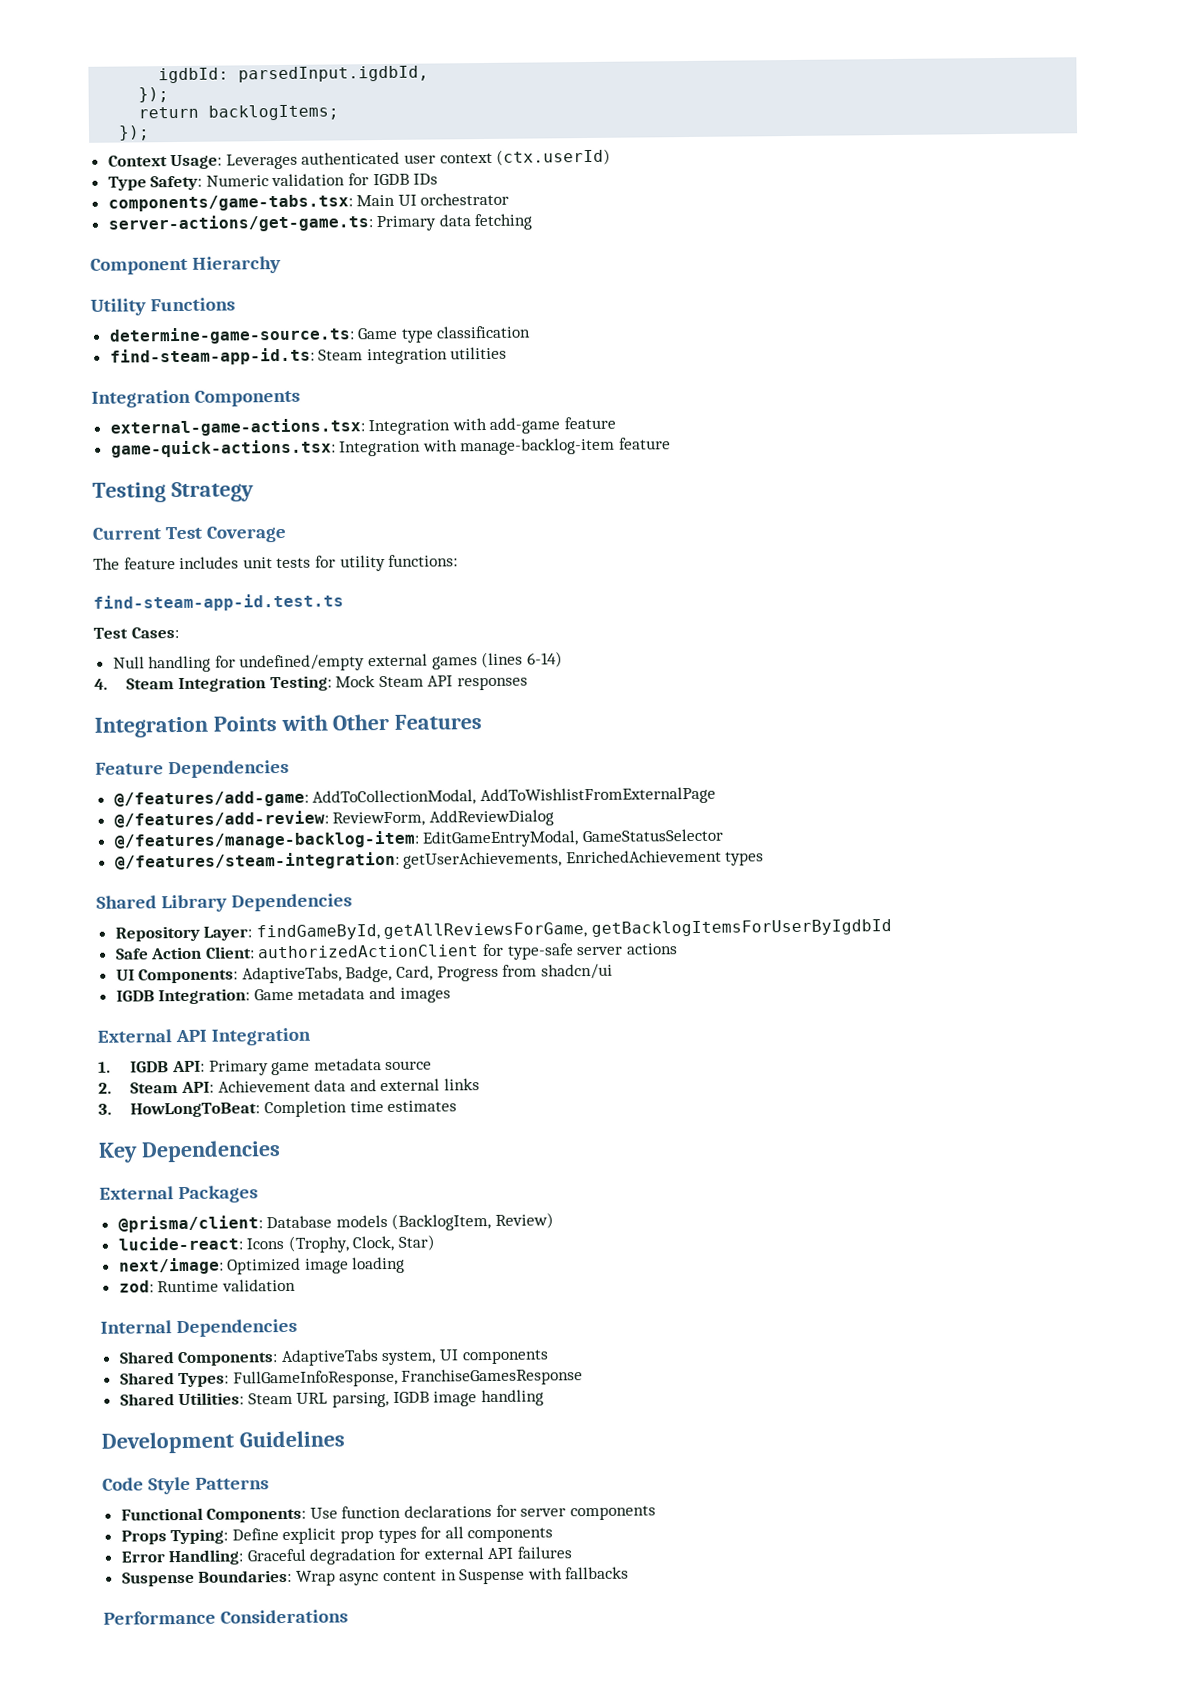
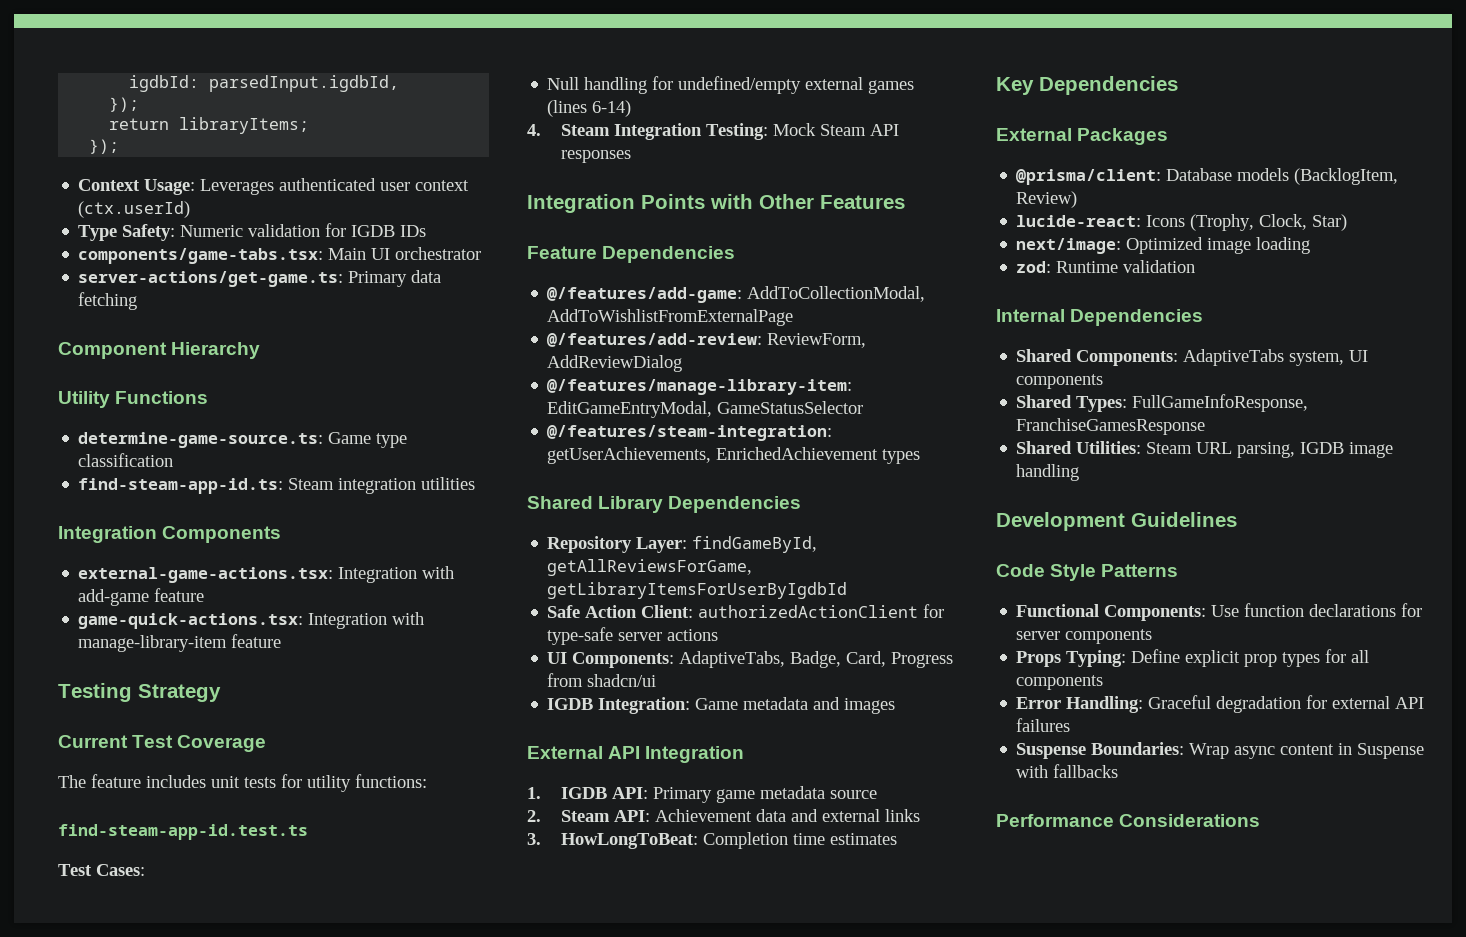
- return backlogItems;
+ return libraryItems;
- game-quick-actions.tsx: Integration with manage-backlog-item feature
+ game-quick-actions.tsx: Integration with manage-library-item feature
- @/features/manage-backlog-item: EditGameEntryModal, GameStatusSelector
+ @/features/manage-library-item: EditGameEntryModal, GameStatusSelector
- Repository Layer: findGameById, getAllReviewsForGame, getBacklogItemsForUserByIgdbId
+ Repository Layer: findGameById, getAllReviewsForGame, getLibraryItemsForUserByIgdbId

